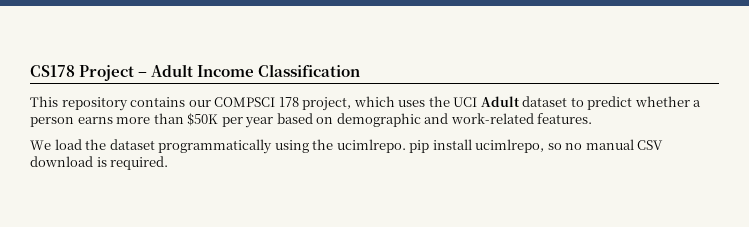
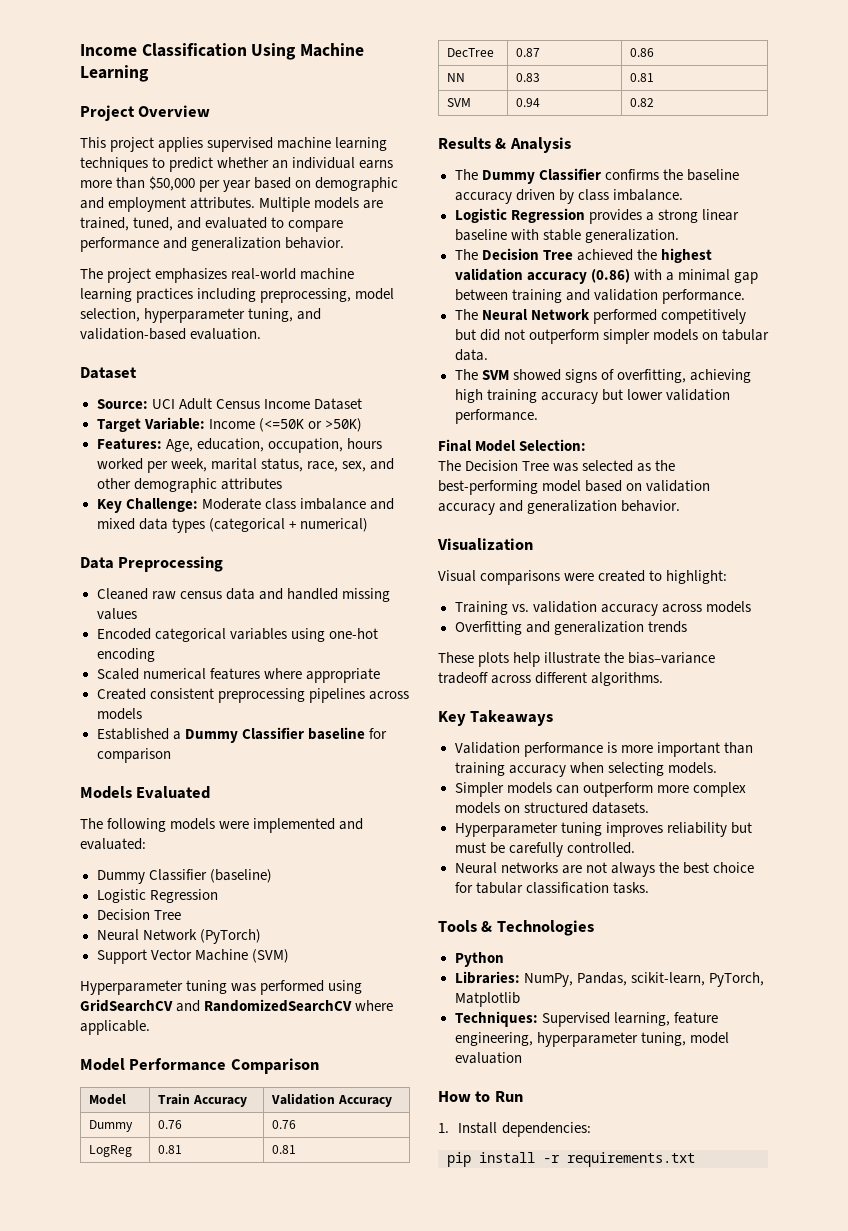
- CS178 Project – Adult Income Classification
- This repository contains our COMPSCI 178 project, which uses the UCI Adult dataset to predict whether a person earns more than $50K per year based on demographic and work-related features.
- We load the dataset programmatically using the ucimlrepo. pip install ucimlrepo, so no manual CSV download is required.
+ Income Classification Using Machine Learning
+ Project Overview
+ This project applies supervised machine learning techniques to predict whether an individual earns more than $50,000 per year based on demographic and employment attributes. Multiple models are trained, tuned, and evaluated to compare performance and generalization behavior.
+ The project emphasizes real-world machine learning practices including preprocessing, model selection, hyperparameter tuning, and validation-based evaluation.
+ Dataset
+ Source: UCI Adult Census Income Dataset
+ Target Variable: Income (<=50K or >50K)
+ Features: Age, education, occupation, hours worked per week, marital status, race, sex, and other demographic attributes
+ Key Challenge: Moderate class imbalance and mixed data types (categorical + numerical)
+ Data Preprocessing
+ Cleaned raw census data and handled missing values
+ Encoded categorical variables using one-hot encoding
+ Scaled numerical features where appropriate
+ Created consistent preprocessing pipelines across models
+ Established a Dummy Classifier baseline for comparison
+ Models Evaluated
+ The following models were implemented and evaluated:
+ Dummy Classifier (baseline)
+ Logistic Regression
+ Decision Tree
+ Neural Network (PyTorch)
+ Support Vector Machine (SVM)
+ Hyperparameter tuning was performed using GridSearchCV and RandomizedSearchCV where applicable.
+ Model Performance Comparison
+ Model | Train Accuracy | Validation Accuracy
+ Dummy | 0.76 | 0.76
+ LogReg | 0.81 | 0.81
+ DecTree | 0.87 | 0.86
+ NN | 0.83 | 0.81
+ SVM | 0.94 | 0.82
+ Results & Analysis
+ The Dummy Classifier confirms the baseline accuracy driven by class imbalance.
+ Logistic Regression provides a strong linear baseline with stable generalization.
+ The Decision Tree achieved the highest validation accuracy (0.86) with a minimal gap between training and validation performance.
+ The Neural Network performed competitively but did not outperform simpler models on tabular data.
+ The SVM showed signs of overfitting, achieving high training accuracy but lower validation performance.
+ Final Model Selection:
+ The Decision Tree was selected as the best-performing model based on validation accuracy and generalization behavior.
+ Visualization
+ Visual comparisons were created to highlight:
+ Training vs. validation accuracy across models
+ Overfitting and generalization trends
+ These plots help illustrate the bias–variance tradeoff across different algorithms.
+ Key Takeaways
+ Validation performance is more important than training accuracy when selecting models.
+ Simpler models can outperform more complex models on structured datasets.
+ Hyperparameter tuning improves reliability but must be carefully controlled.
+ Neural networks are not always the best choice for tabular classification tasks.
+ Tools & Technologies
+ Python
+ Libraries: NumPy, Pandas, scikit-learn, PyTorch, Matplotlib
+ Techniques: Supervised learning, feature engineering, hyperparameter tuning, model evaluation
+ How to Run
+ 1. Install dependencies:
+ pip install -r requirements.txt

